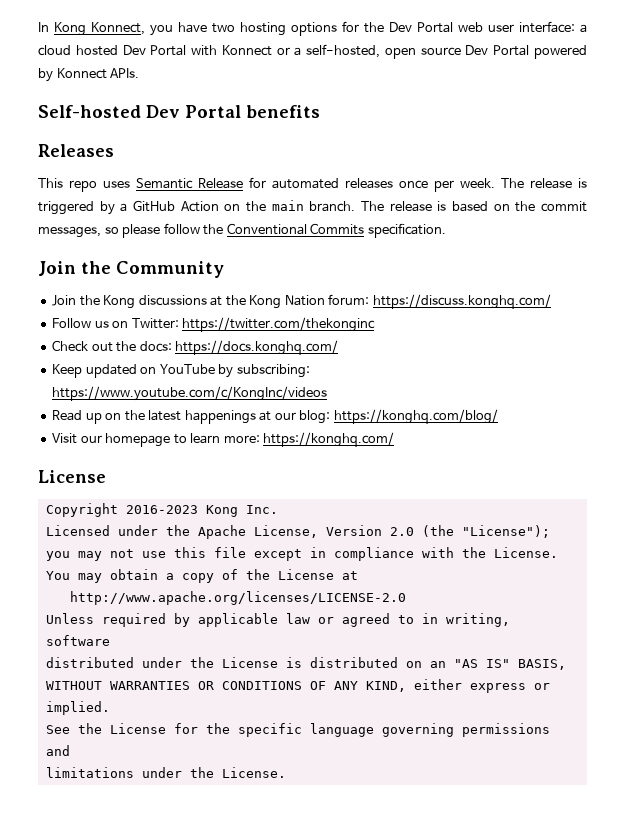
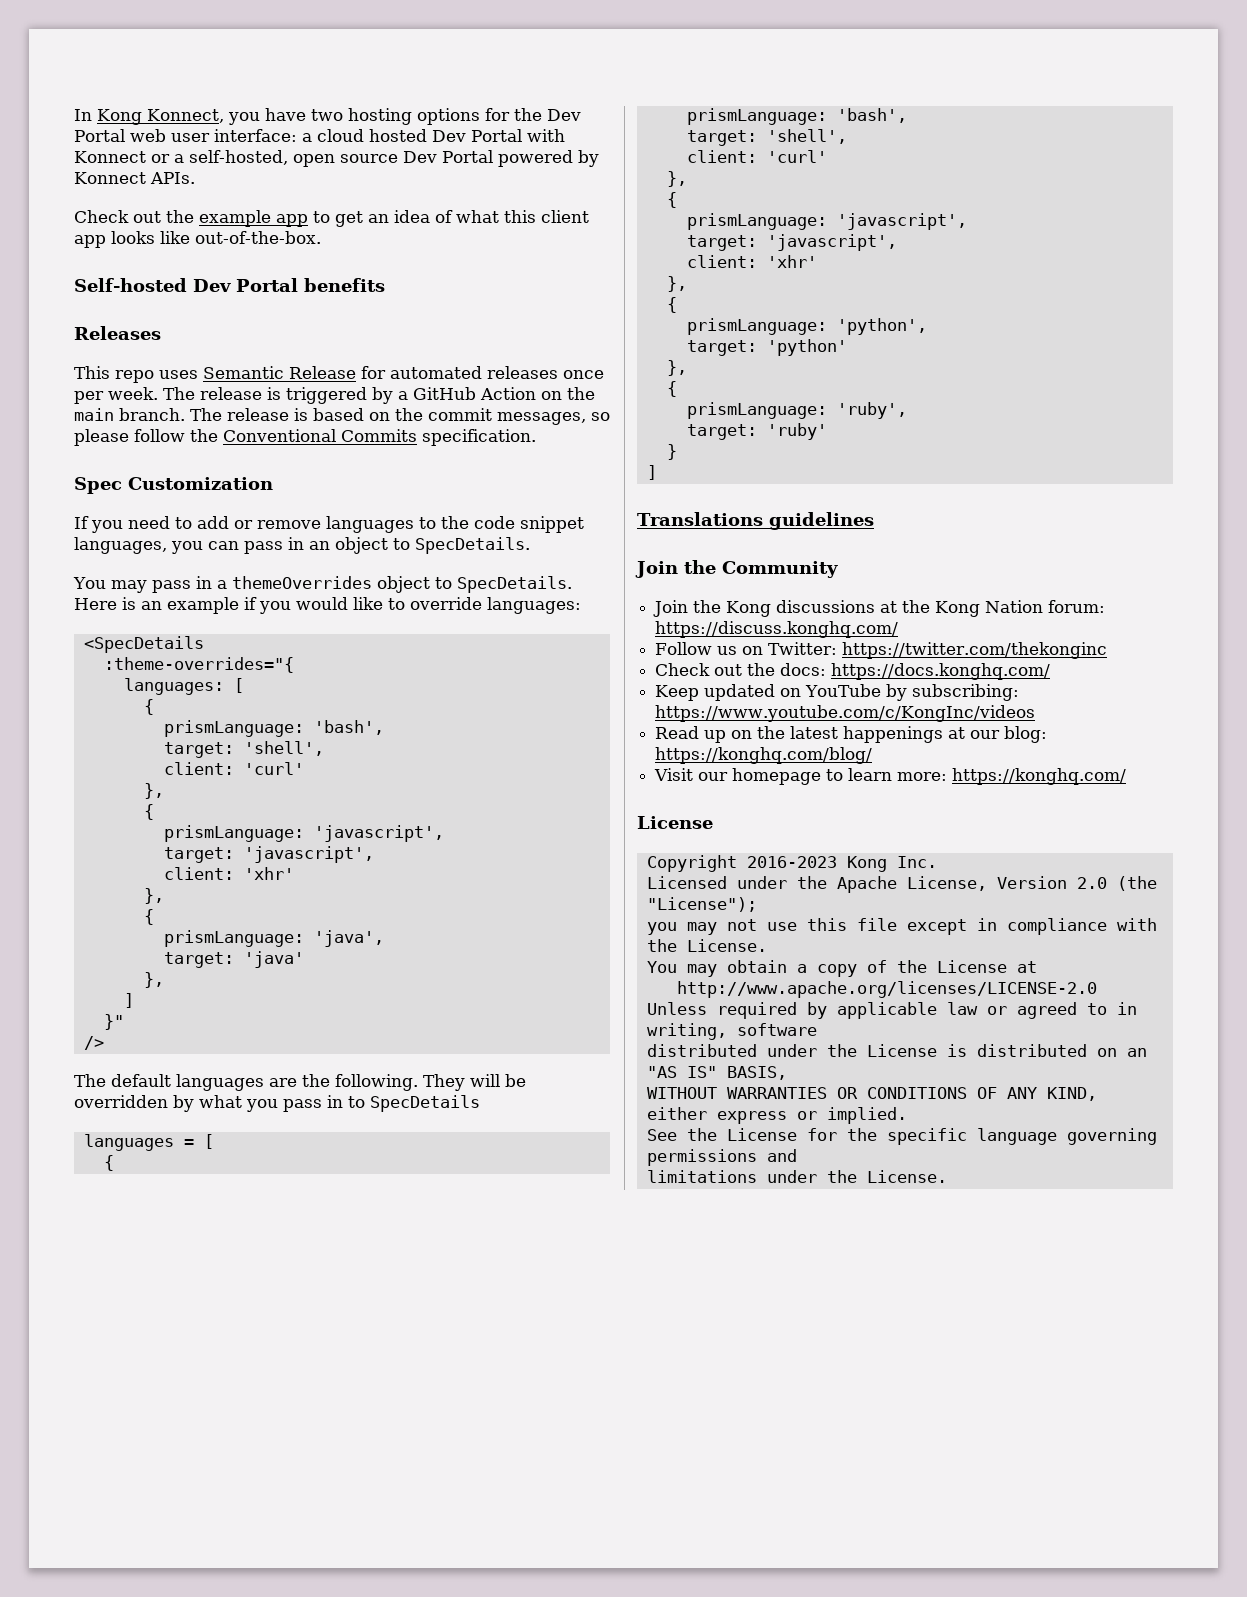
+ Check out the example app to get an idea of what this client app looks like out-of-the-box.
+ Spec Customization
+ If you need to add or remove languages to the code snippet languages, you can pass in an object to SpecDetails.
+ You may pass in a themeOverrides object to SpecDetails. Here is an example if you would like to override languages:
+ <SpecDetails
+ :theme-overrides="{
+ languages: [
+ {
+ prismLanguage: 'bash',
+ target: 'shell',
+ client: 'curl'
+ },
+ {
+ prismLanguage: 'javascript',
+ target: 'javascript',
+ client: 'xhr'
+ },
+ {
+ prismLanguage: 'java',
+ target: 'java'
+ },
+ ]
+ }"
+ />
+ The default languages are the following. They will be overridden by what you pass in to SpecDetails
+ languages = [
+ {
+ prismLanguage: 'bash',
+ target: 'shell',
+ client: 'curl'
+ },
+ {
+ prismLanguage: 'javascript',
+ target: 'javascript',
+ client: 'xhr'
+ },
+ {
+ prismLanguage: 'python',
+ target: 'python'
+ },
+ {
+ prismLanguage: 'ruby',
+ target: 'ruby'
+ }
+ ]
+ Translations guidelines

